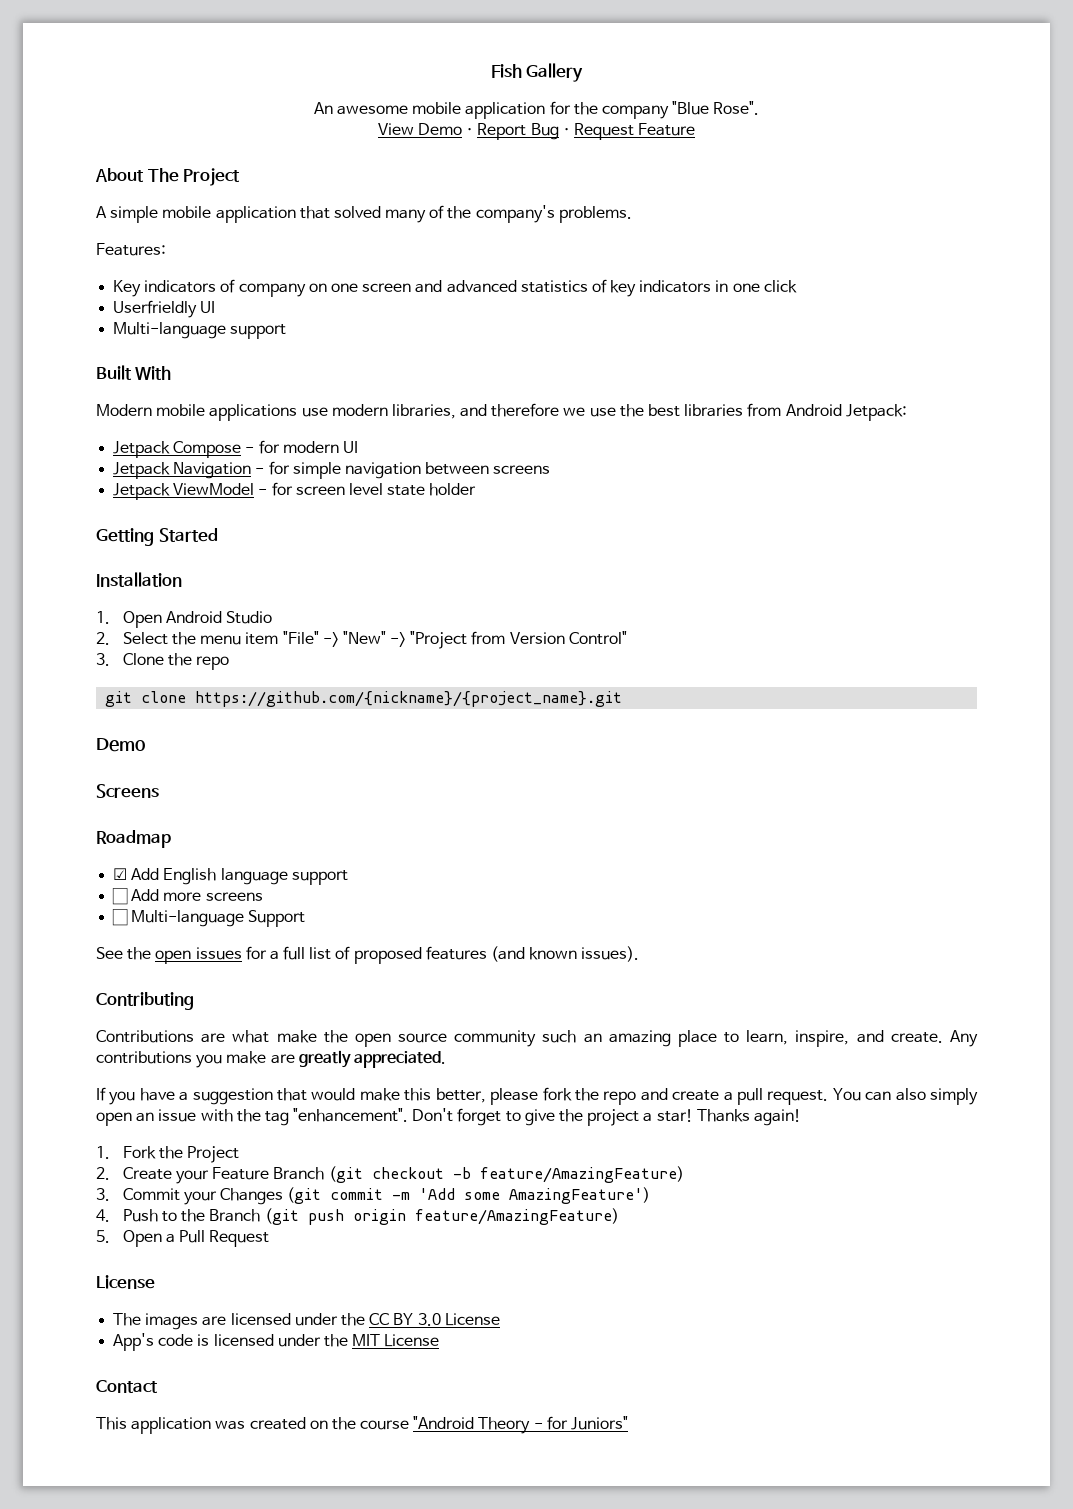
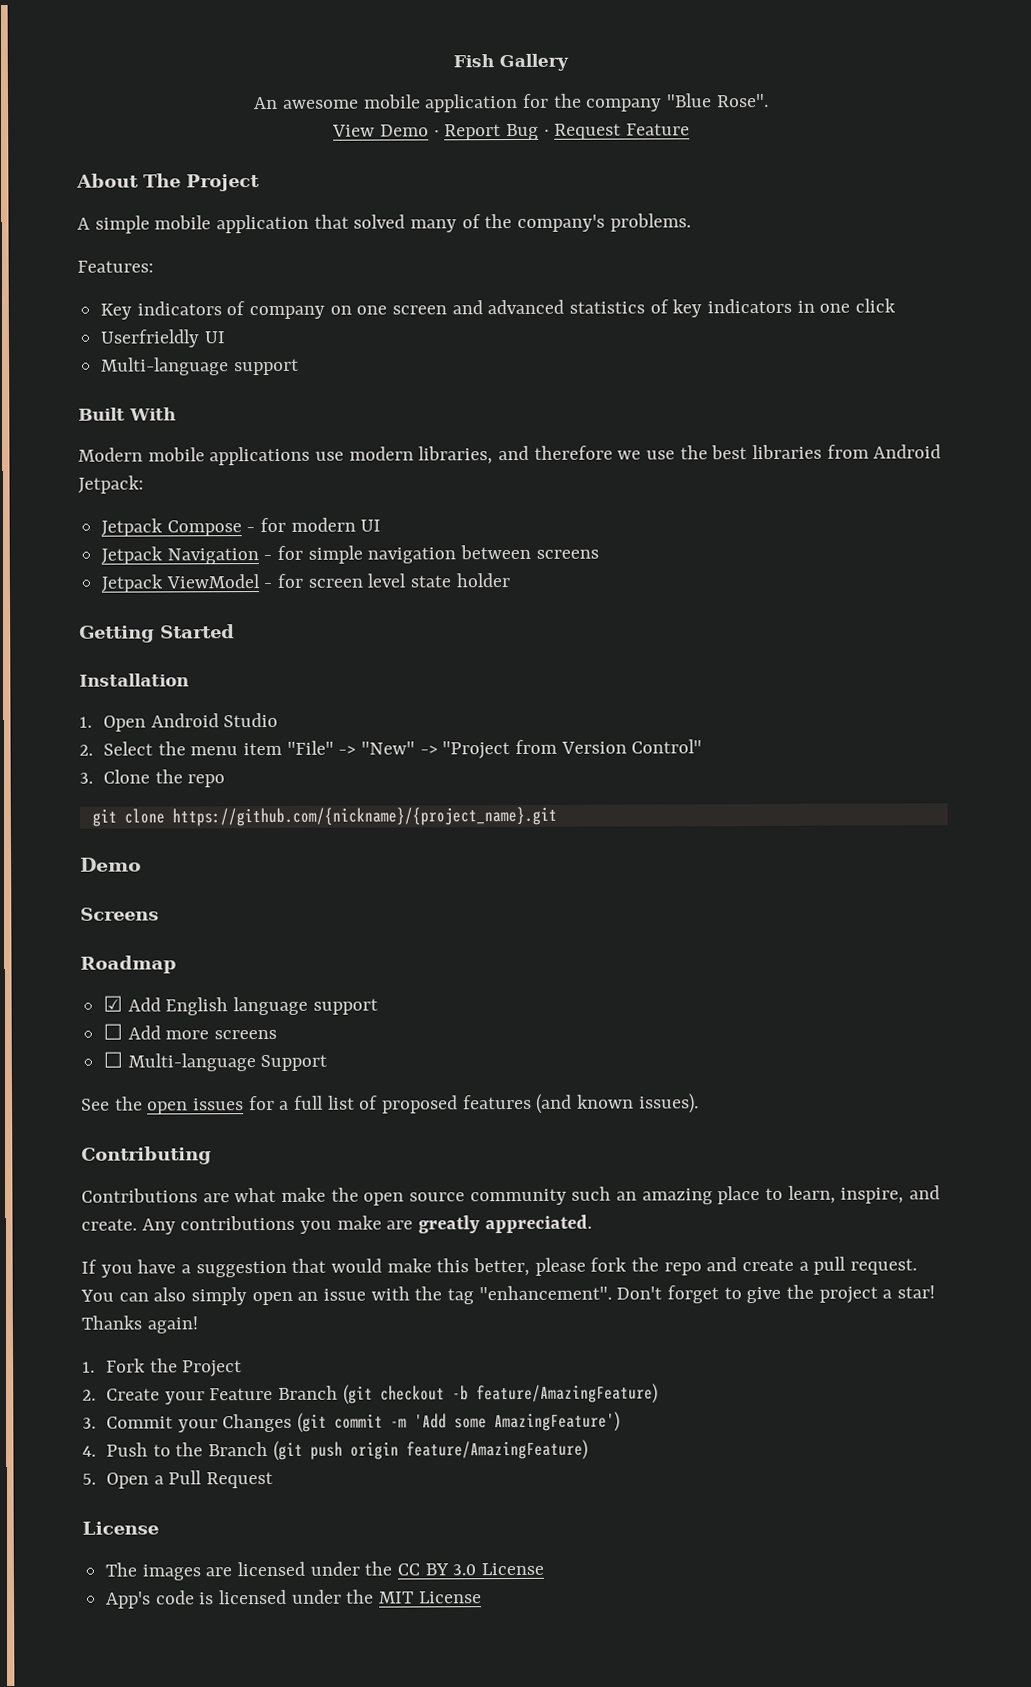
- Contact
- This application was created on the course "Android Theory - for Juniors"

